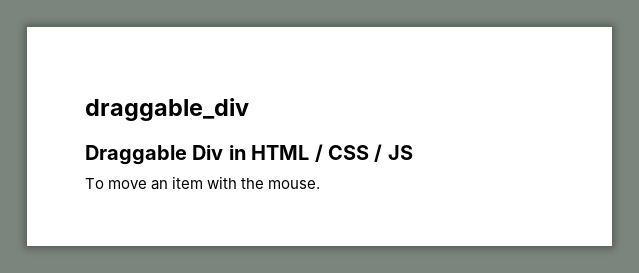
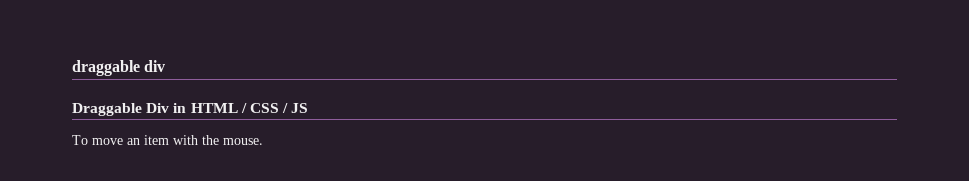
- draggable_div
+ draggable div

